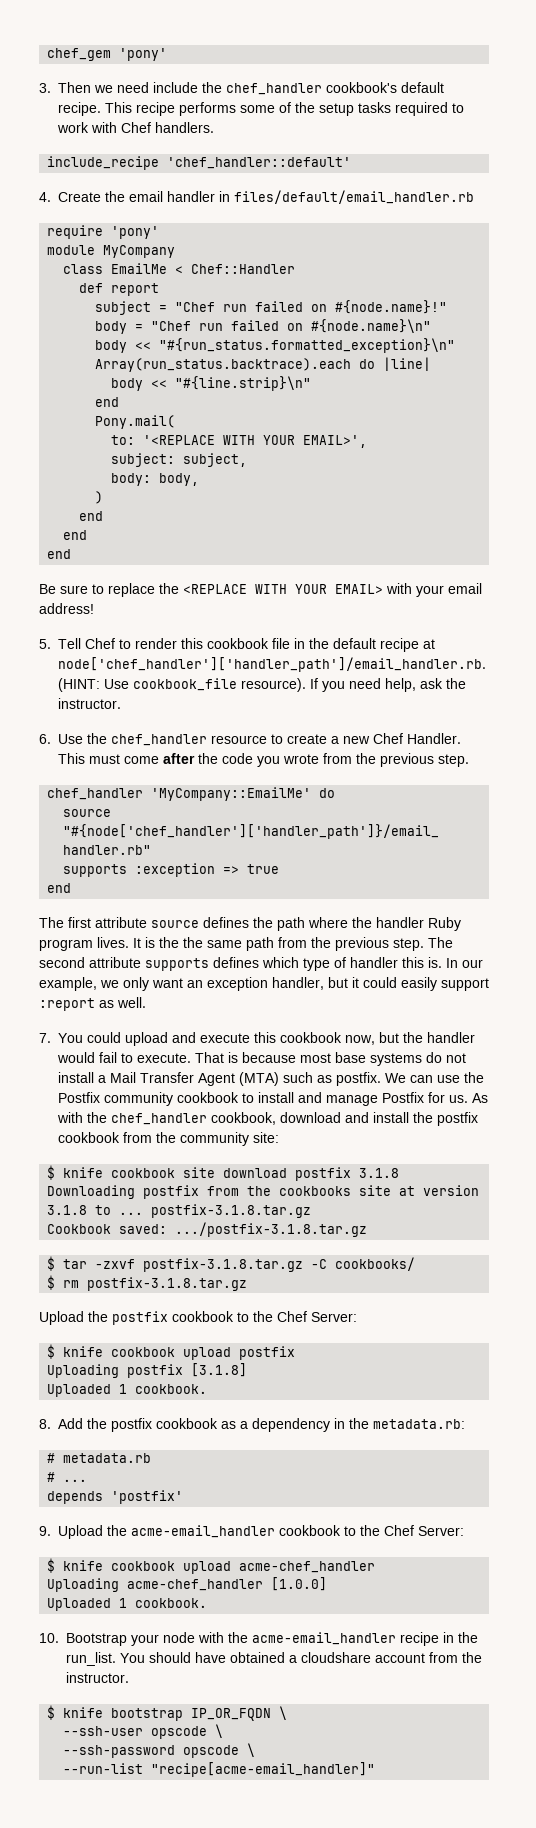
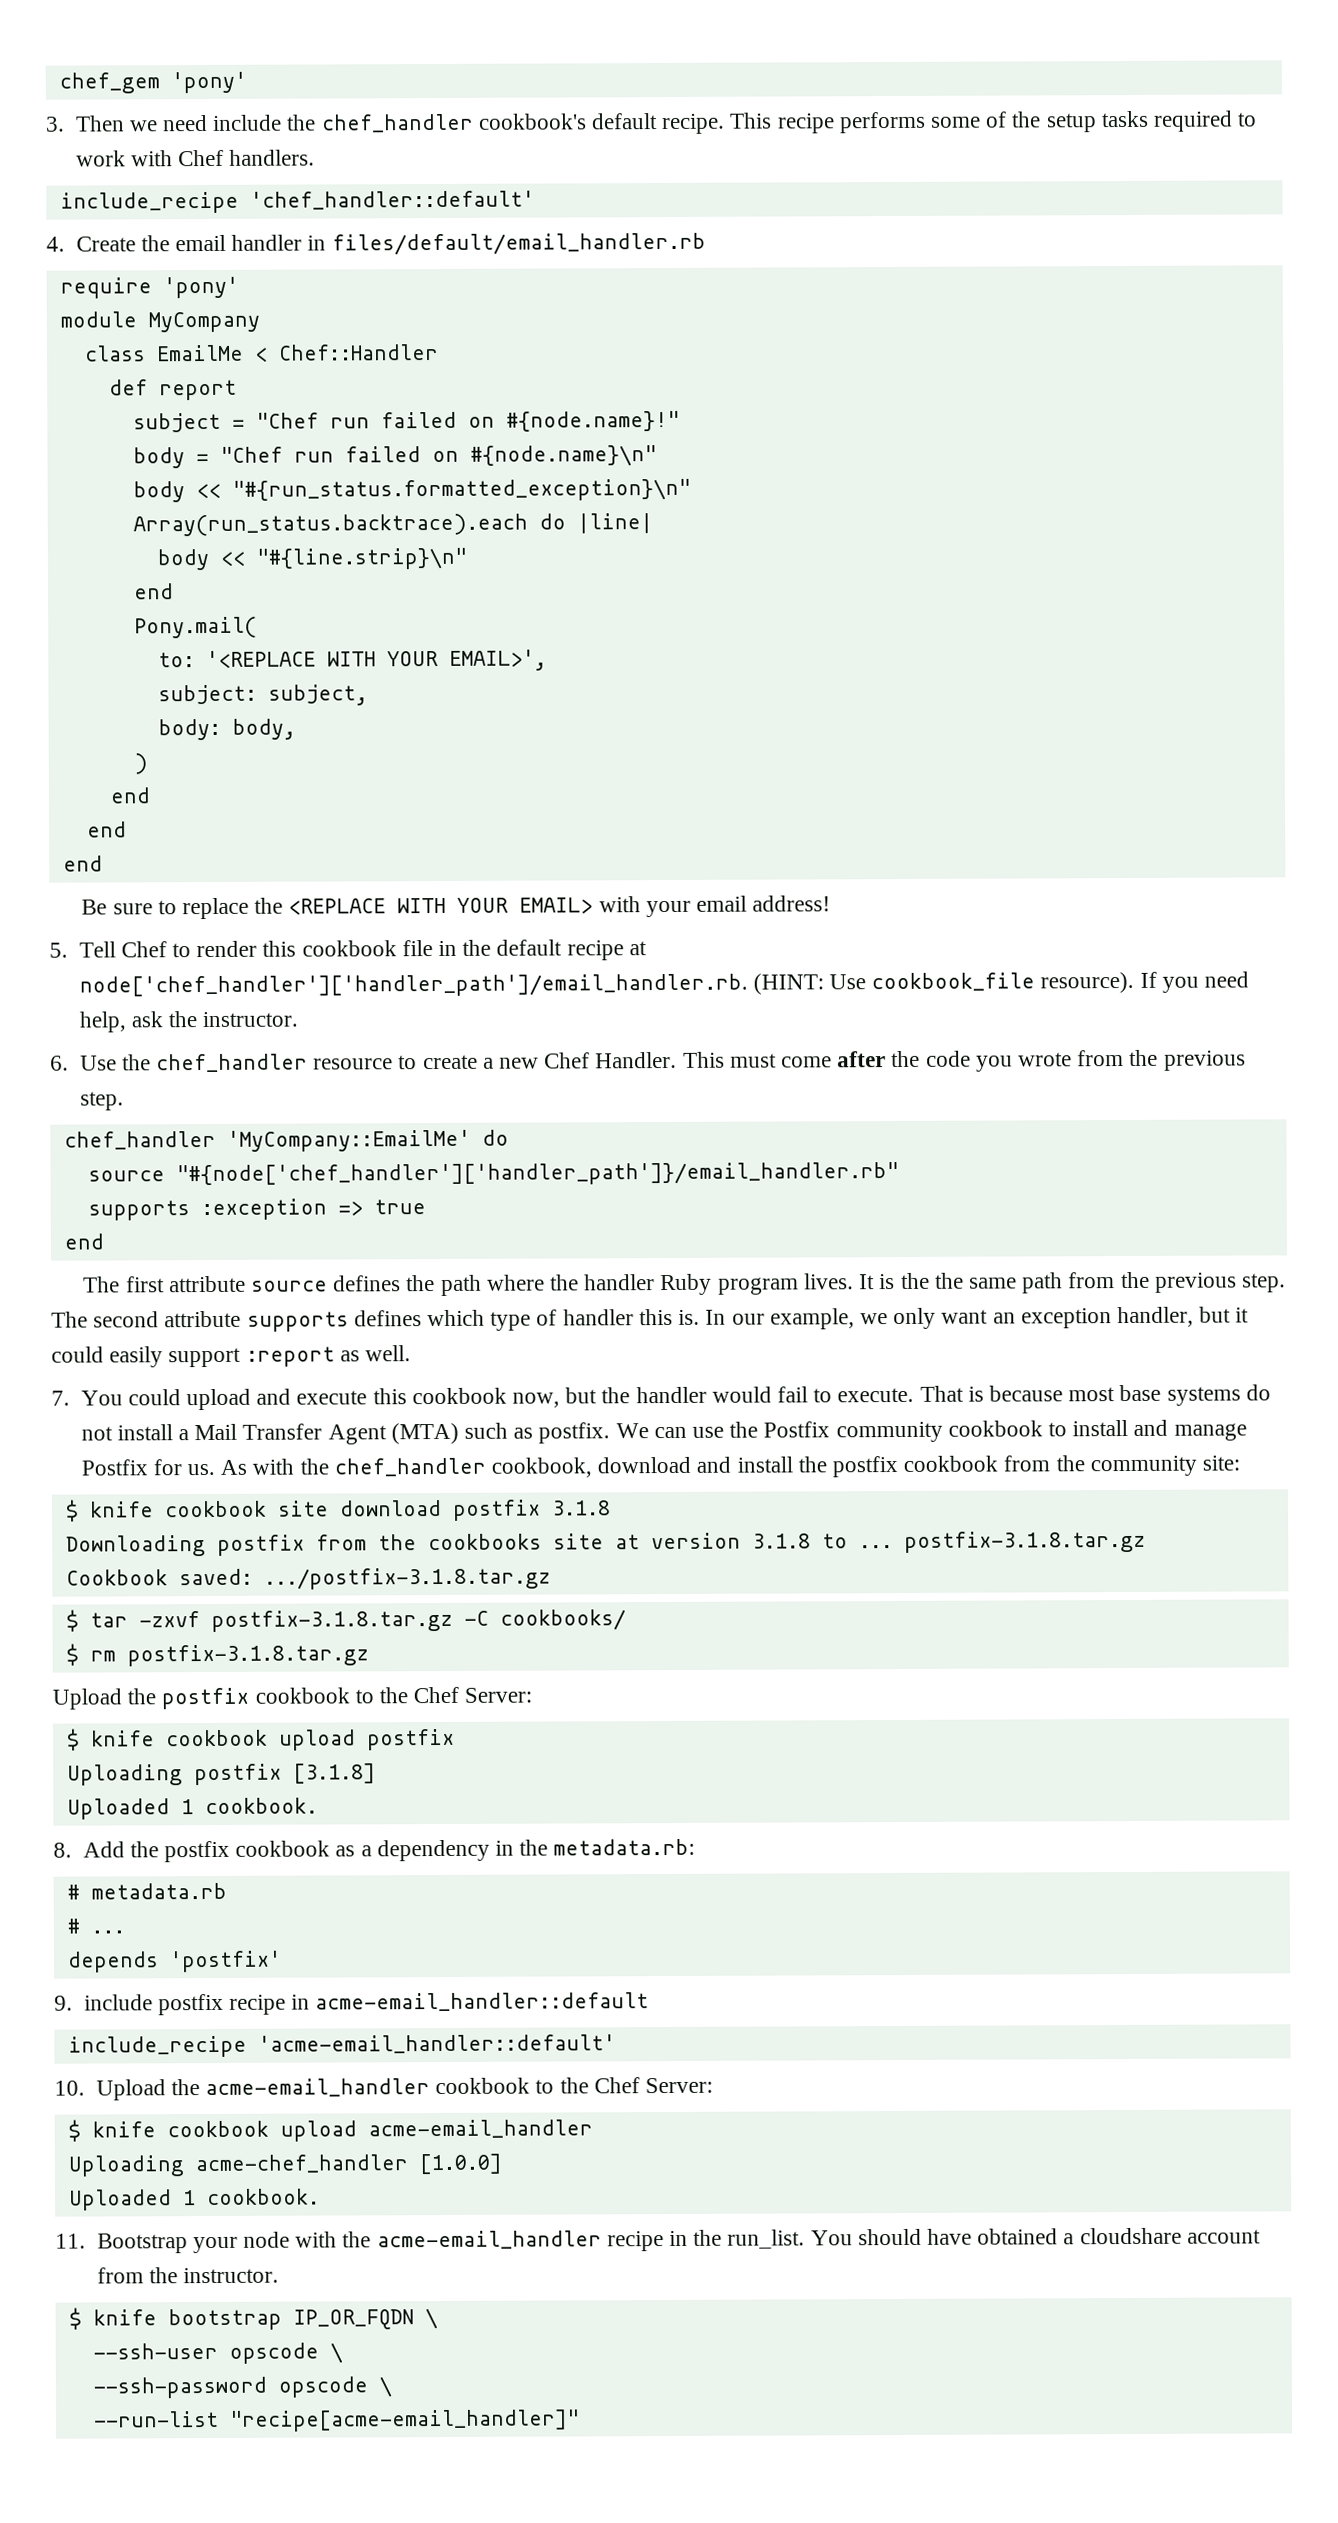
- 9. Upload the acme-email_handler cookbook to the Chef Server:
+ 9. include postfix recipe in acme-email_handler::default
+ include_recipe 'acme-email_handler::default'
+ 10. Upload the acme-email_handler cookbook to the Chef Server:
- $ knife cookbook upload acme-chef_handler
+ $ knife cookbook upload acme-email_handler
- 10. Bootstrap your node with the acme-email_handler recipe in the run_list.
+ 11. Bootstrap your node with the acme-email_handler recipe in the run_list.

